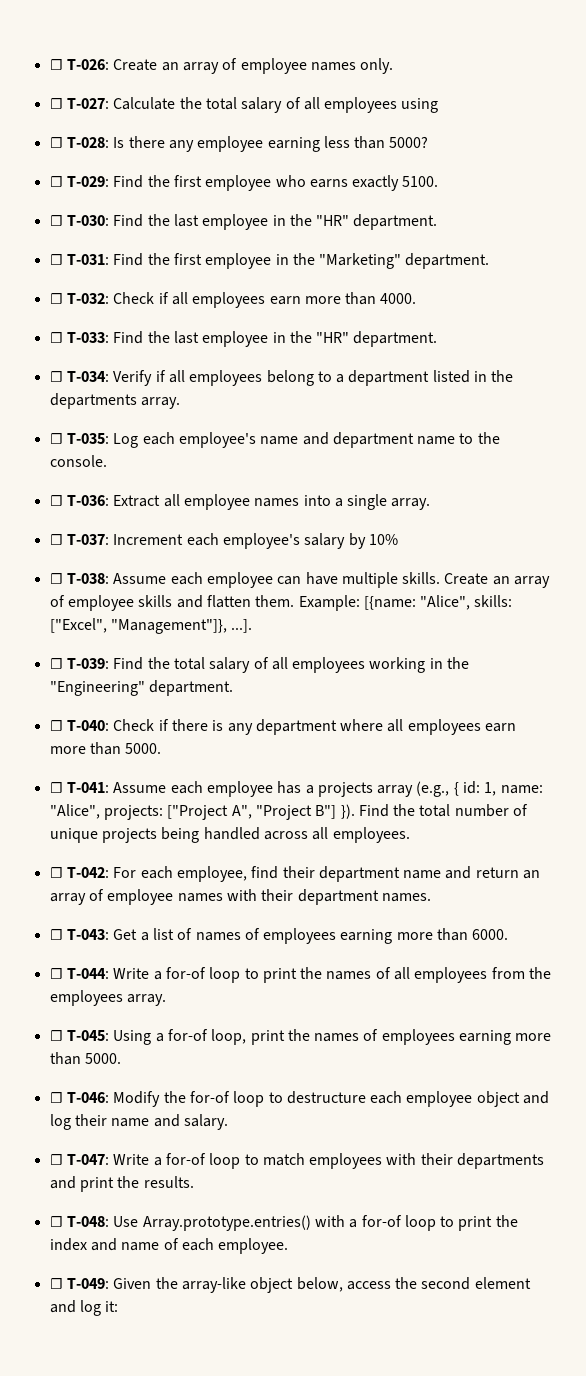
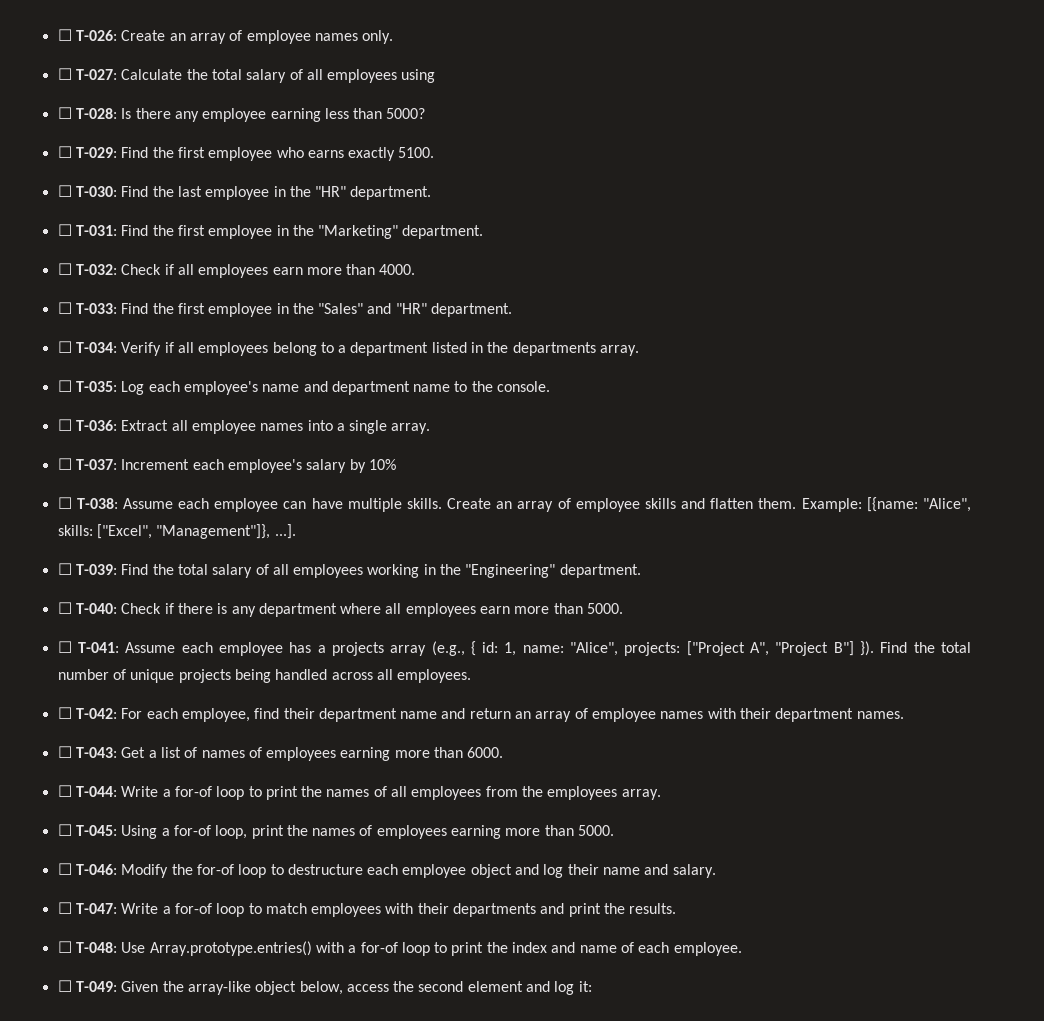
- ☐ T-033: Find the last employee in the "HR" department.
+ ☐ T-033: Find the first employee in the "Sales" and "HR" department.

